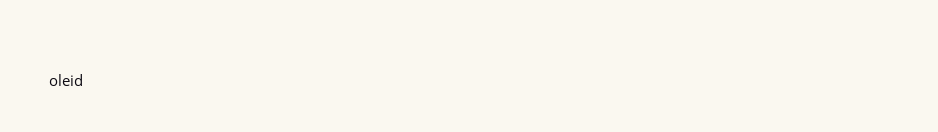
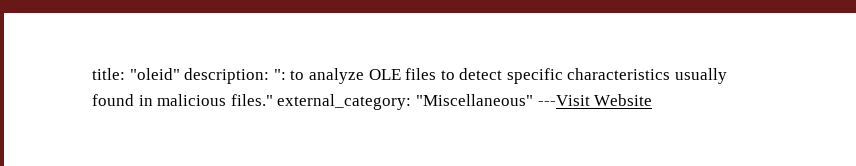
- oleid
+ title: "oleid" description: ": to analyze OLE files to detect specific characteristics usually found in malicious files." external_category: "Miscellaneous" ---Visit Website

